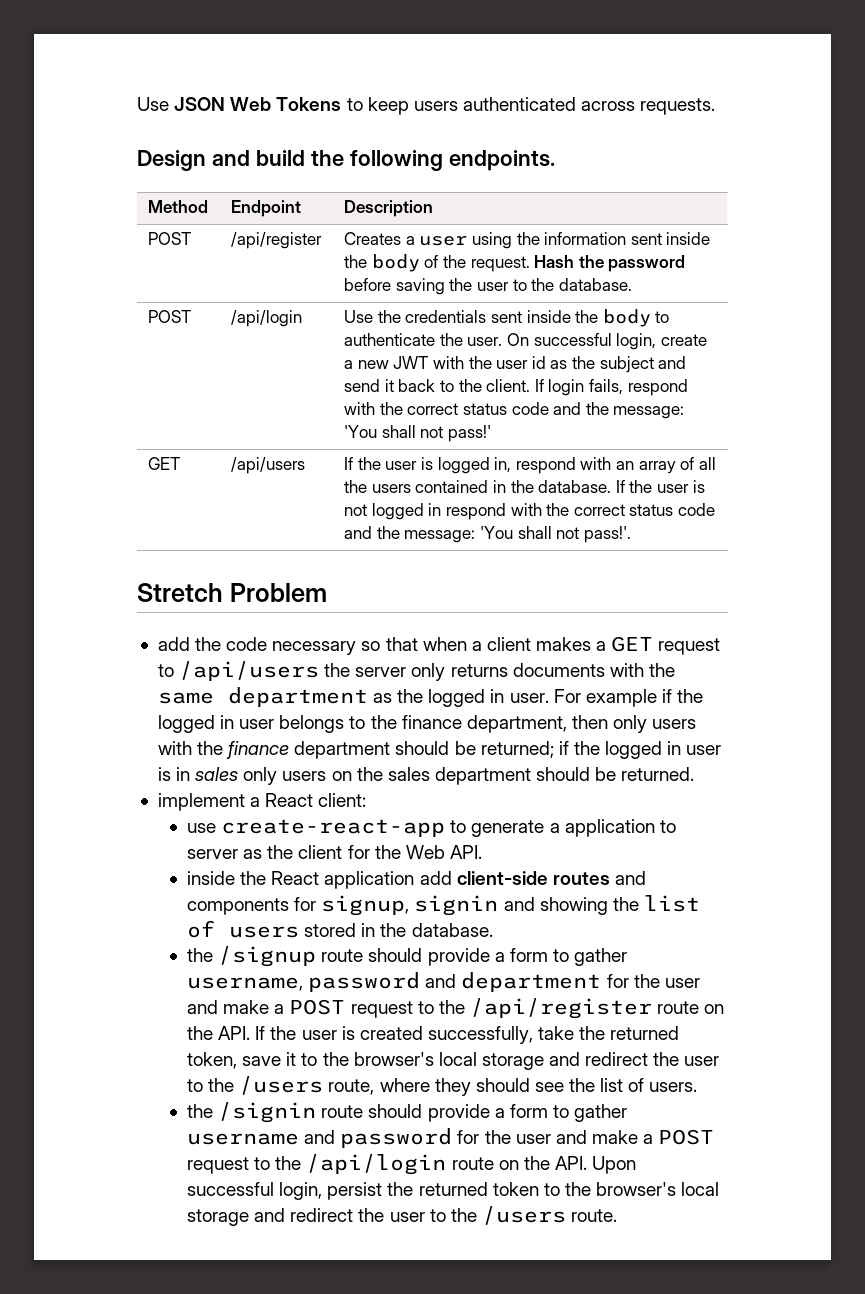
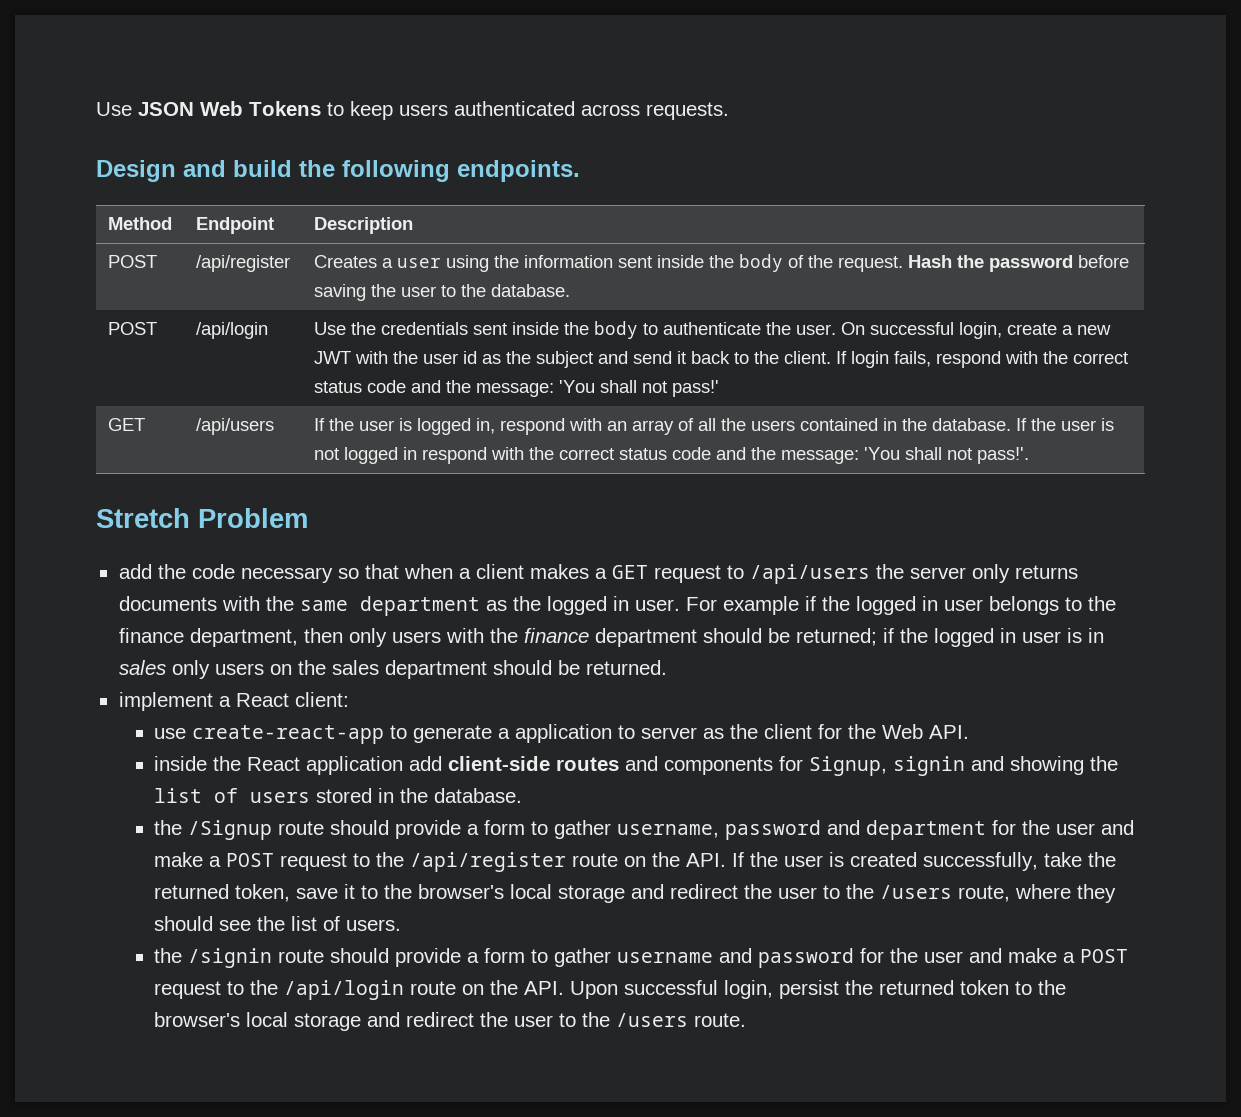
- inside the React application add client-side routes and components for signup, signin and showing the list of users stored in the database.
+ inside the React application add client-side routes and components for Signup, signin and showing the list of users stored in the database.
- the /signup route should provide a form to gather username, password and department for the user and make a POST request to the /api/register route on the API. If the user is created successfully, take the returned token, save it to the browser's local storage and redirect the user to the /users route, where they should see the list of users.
+ the /Signup route should provide a form to gather username, password and department for the user and make a POST request to the /api/register route on the API. If the user is created successfully, take the returned token, save it to the browser's local storage and redirect the user to the /users route, where they should see the list of users.

